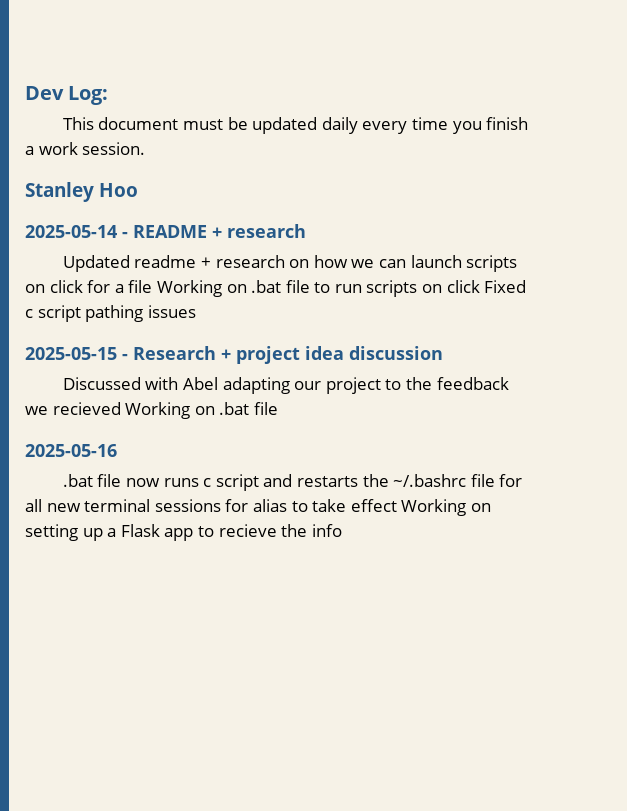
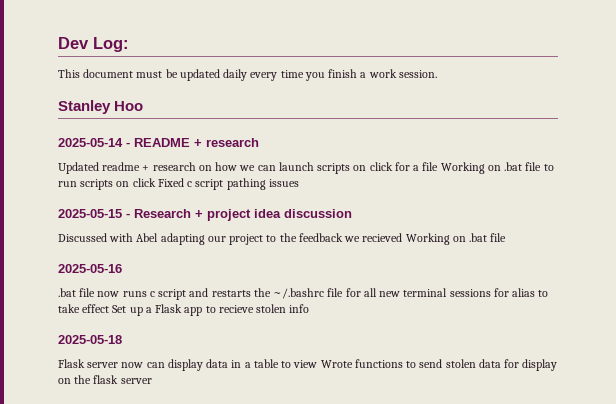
- .bat file now runs c script and restarts the ~/.bashrc file for all new terminal sessions for alias to take effect Working on setting up a Flask app to recieve the info
+ .bat file now runs c script and restarts the ~/.bashrc file for all new terminal sessions for alias to take effect Set up a Flask app to recieve stolen info
+ 2025-05-18
+ Flask server now can display data in a table to view Wrote functions to send stolen data for display on the flask server

